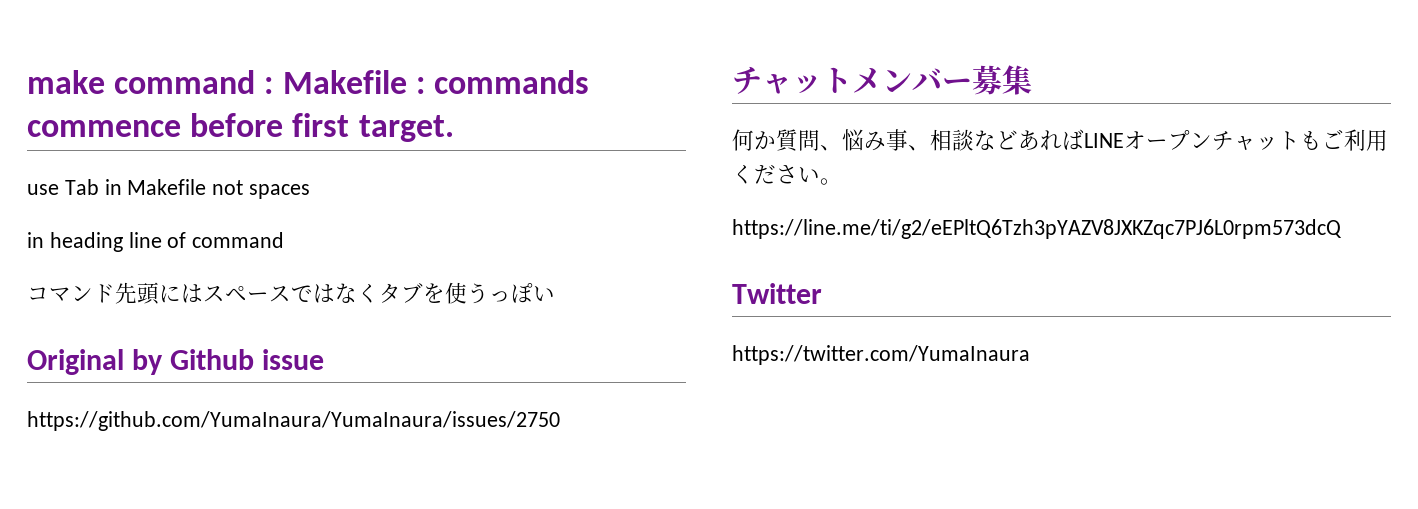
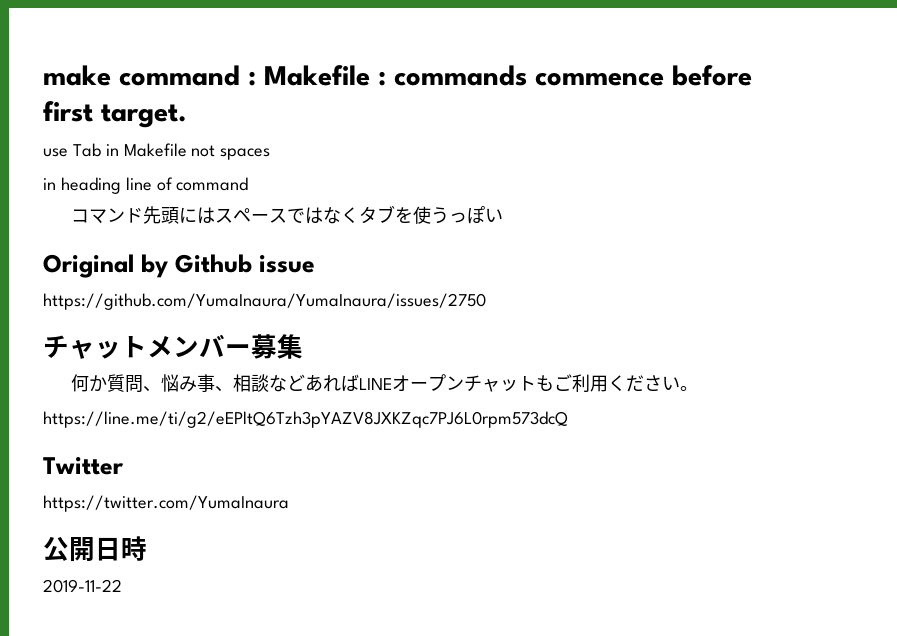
+ 公開日時
+ 2019-11-22

